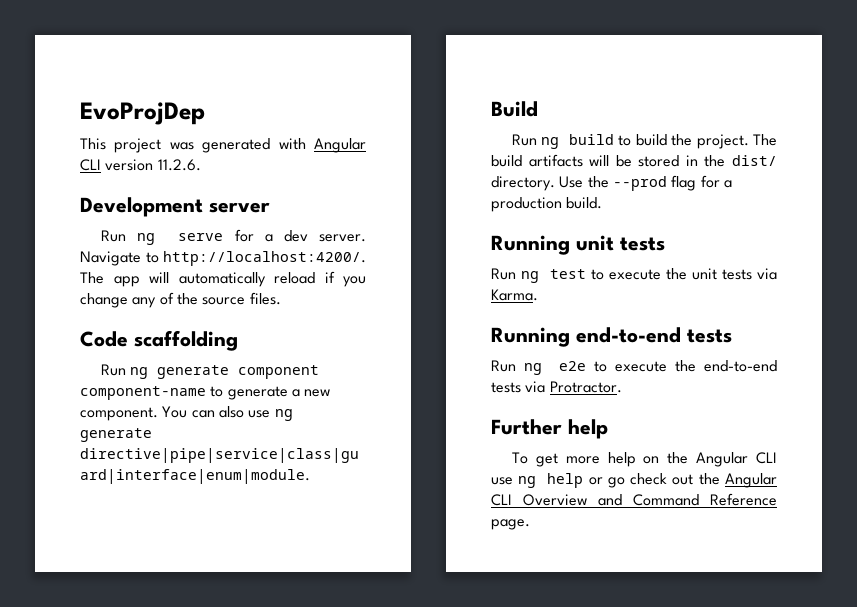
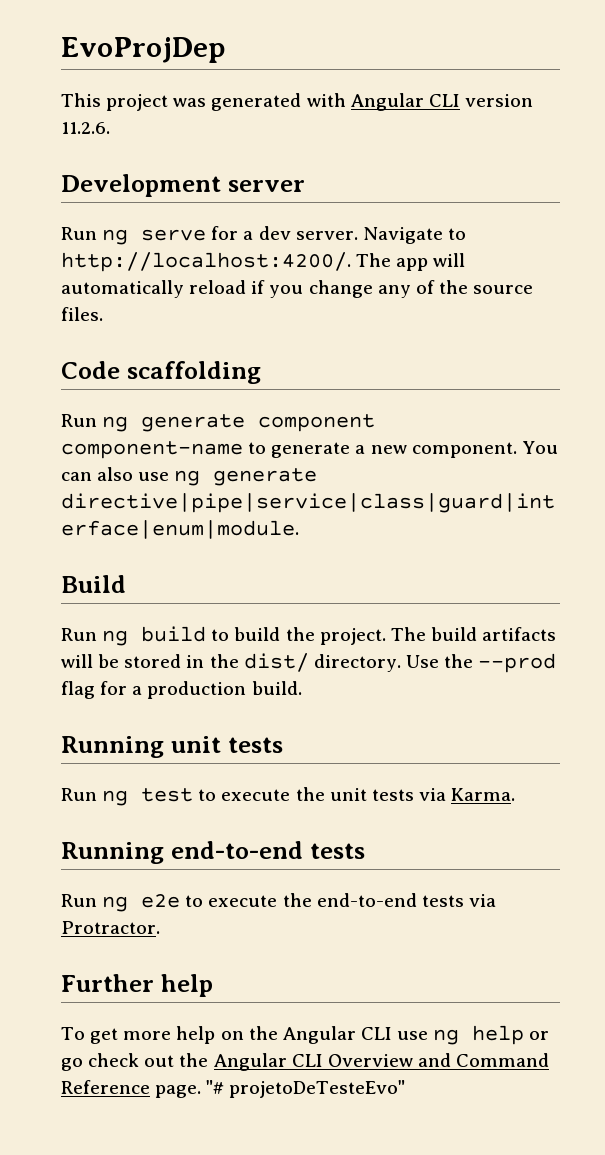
+ "# projetoDeTesteEvo"

